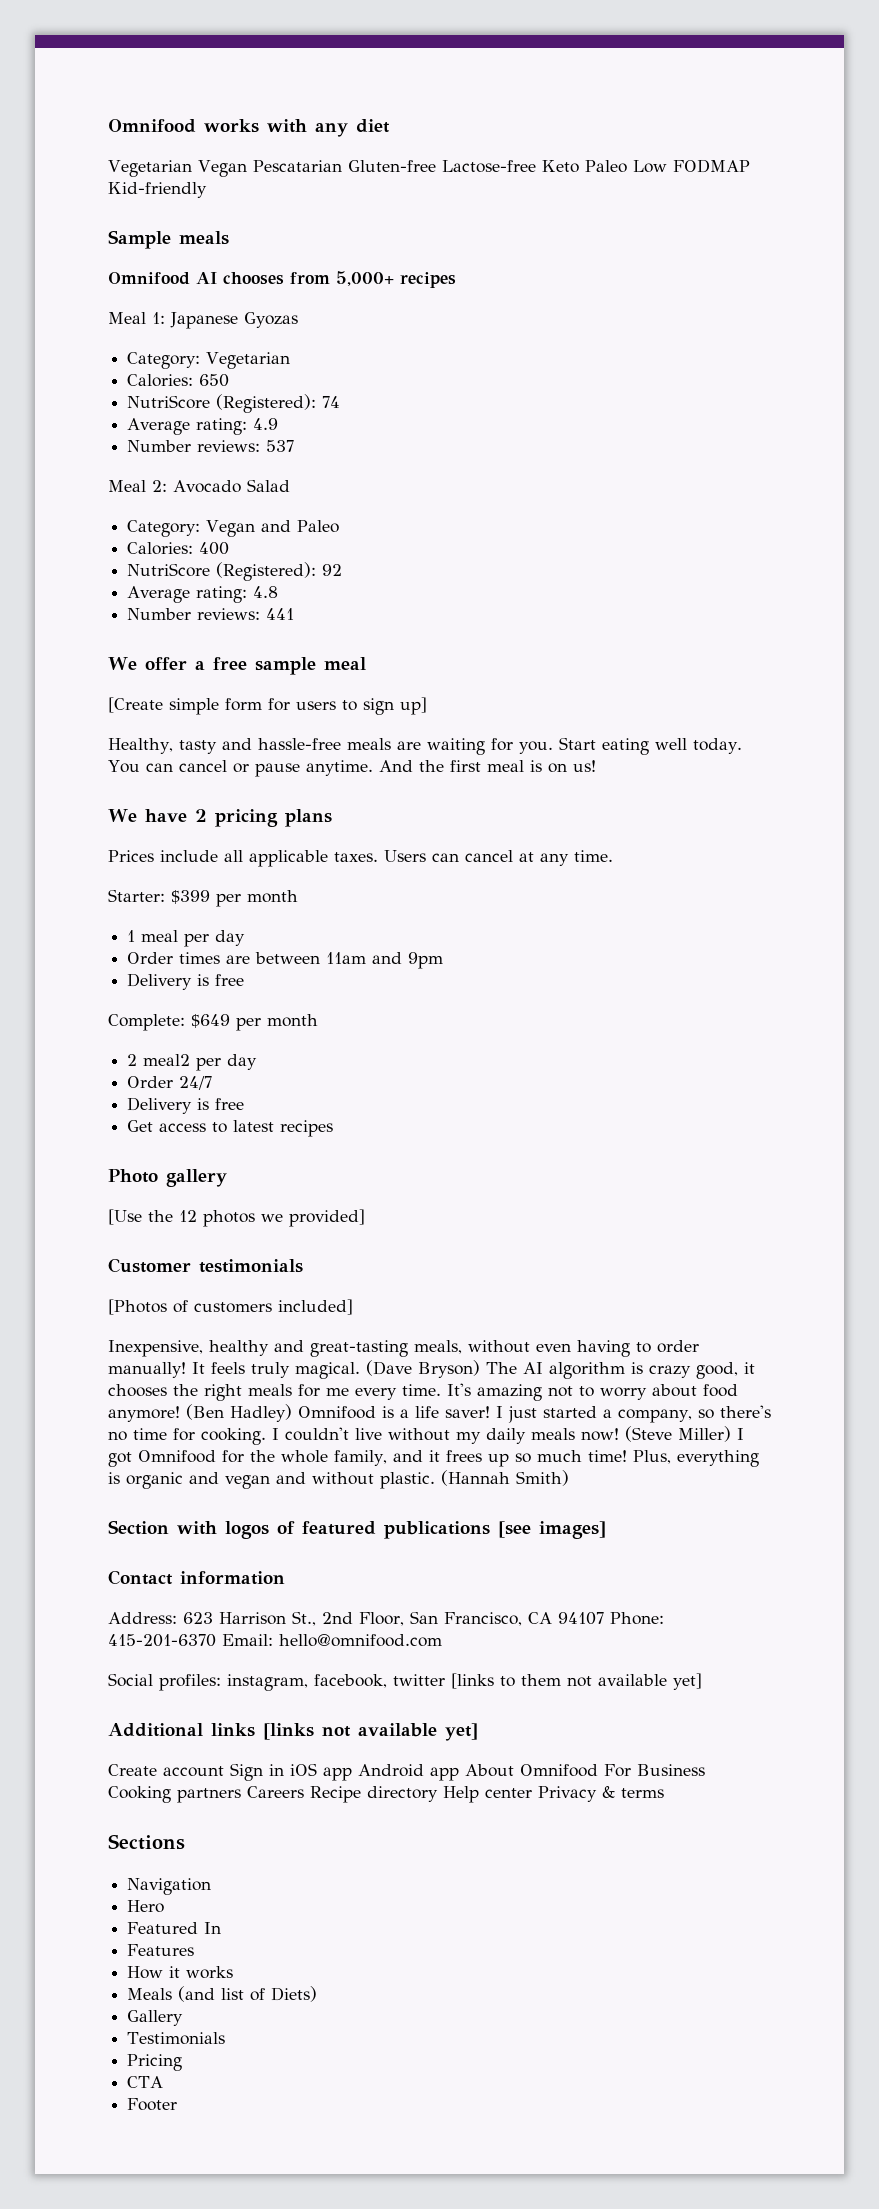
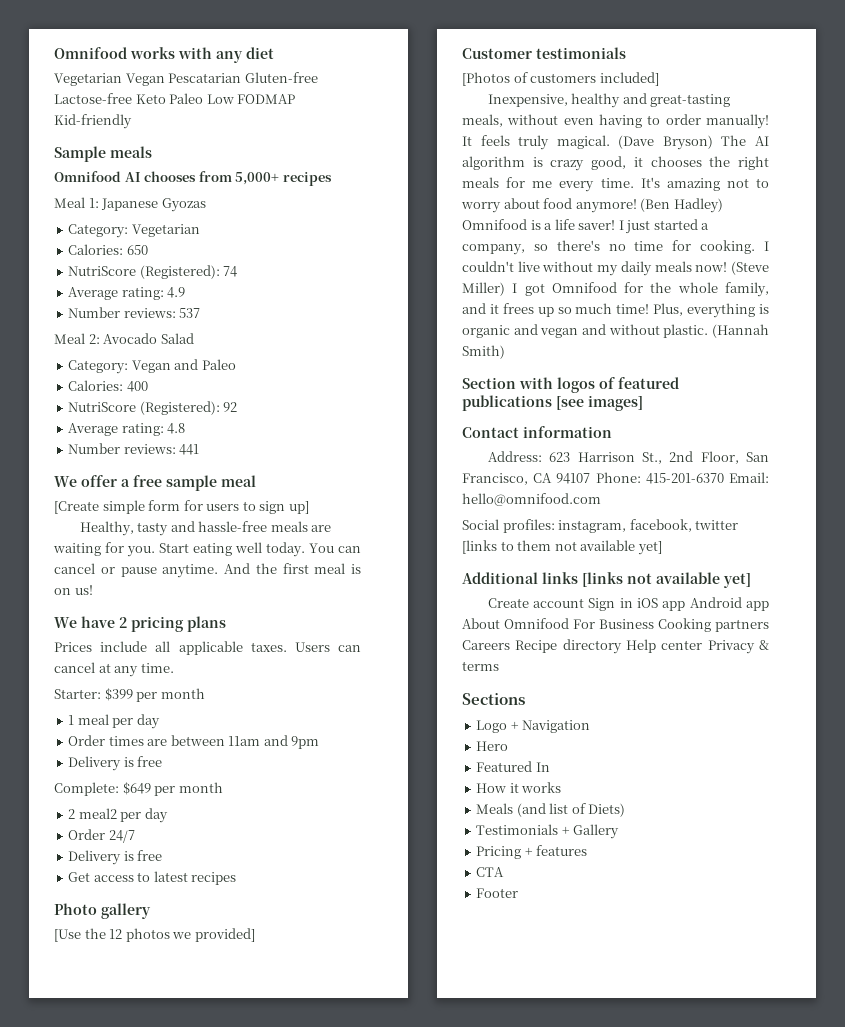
- Navigation
+ Logo + Navigation
- Features
- Gallery
+ Testimonials + Gallery
- Testimonials
- Pricing
+ Pricing + features

